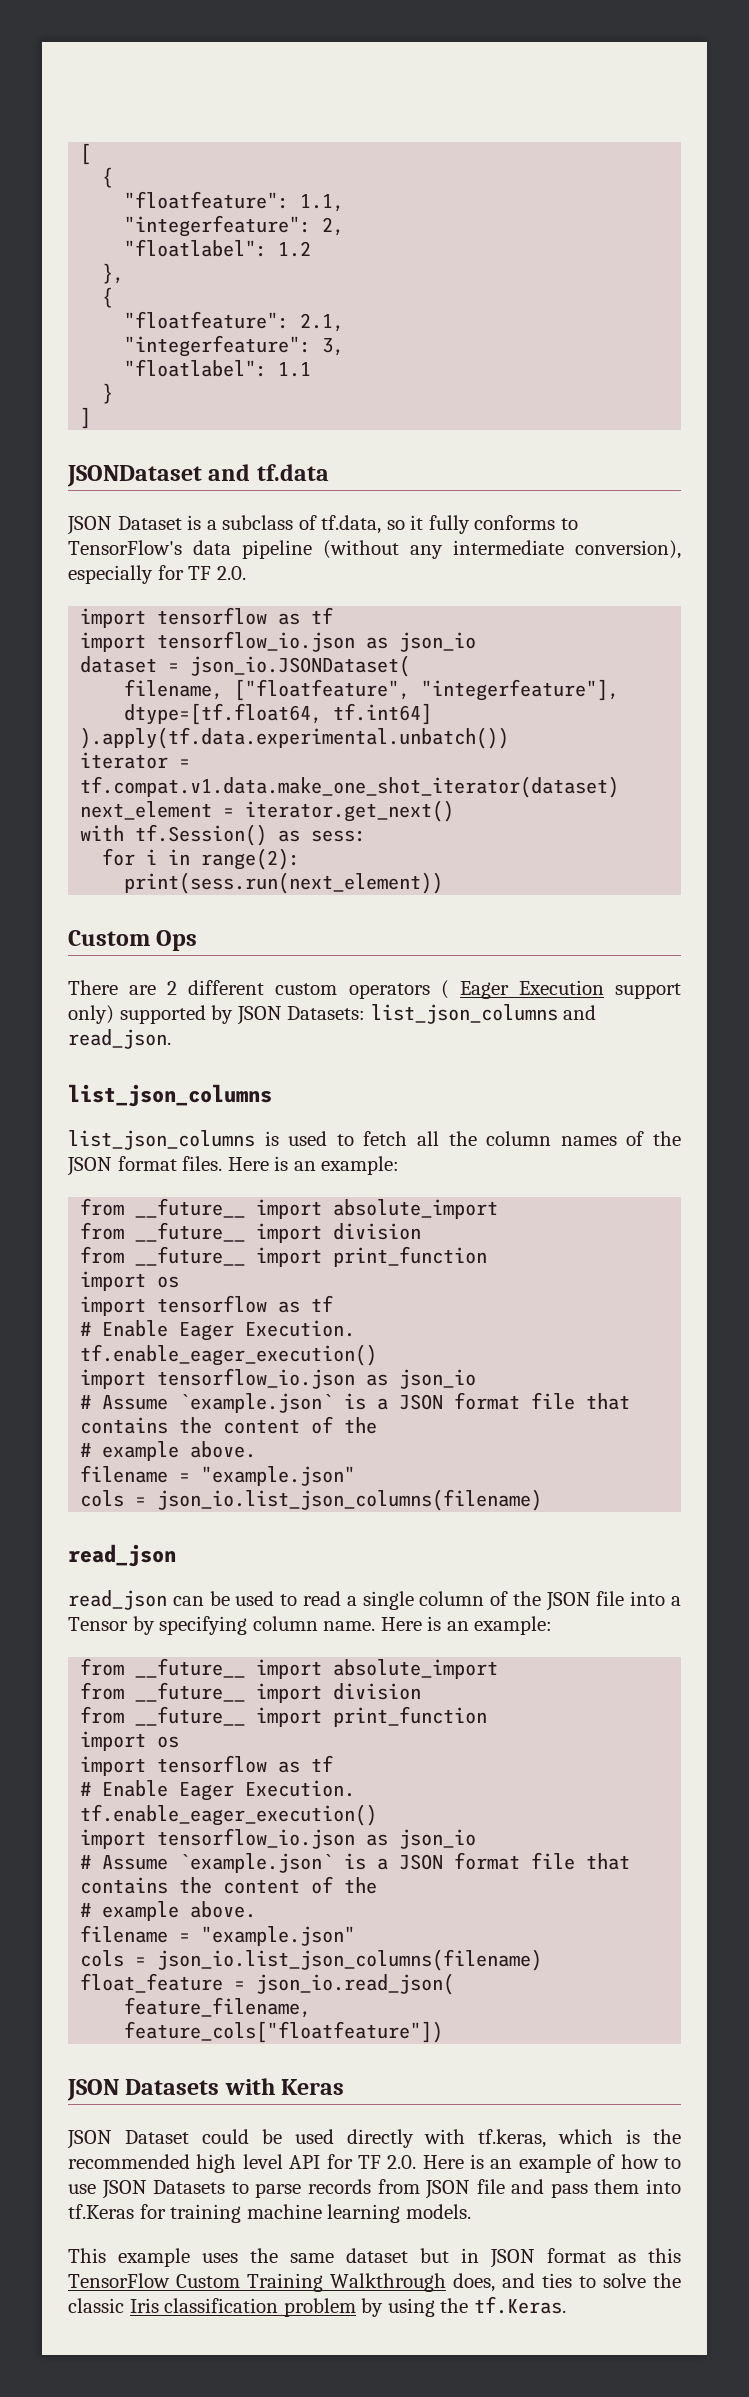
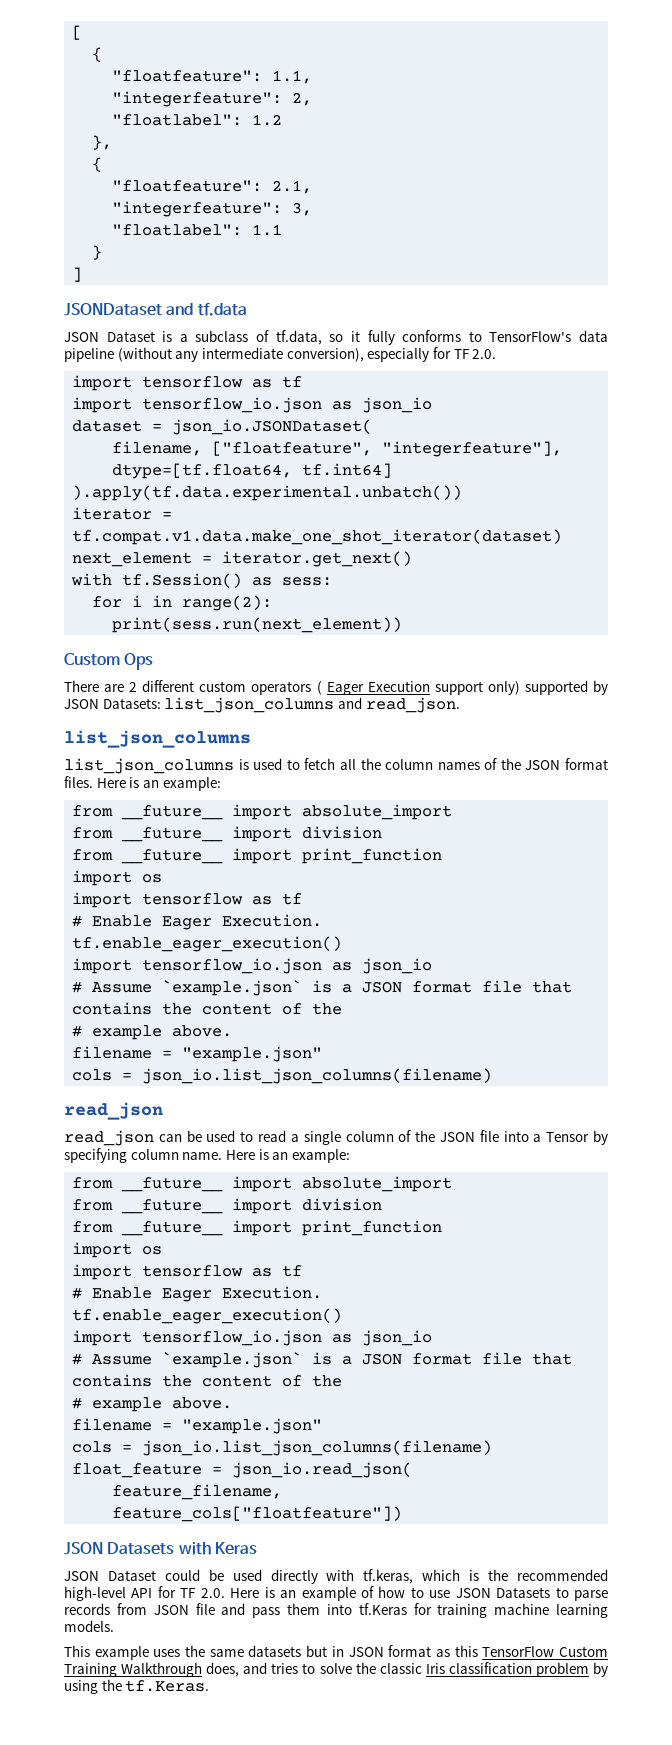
- JSON Dataset could be used directly with tf.keras, which is the recommended high level API for TF 2.0. Here is an example of how to use JSON Datasets to parse records from JSON file and pass them into tf.Keras for training machine learning models.
+ JSON Dataset could be used directly with tf.keras, which is the recommended high-level API for TF 2.0. Here is an example of how to use JSON Datasets to parse records from JSON file and pass them into tf.Keras for training machine learning models.
- This example uses the same dataset but in JSON format as this TensorFlow Custom Training Walkthrough does, and ties to solve the classic Iris classification problem by using the tf.Keras.
+ This example uses the same datasets but in JSON format as this TensorFlow Custom Training Walkthrough does, and tries to solve the classic Iris classification problem by using the tf.Keras.

